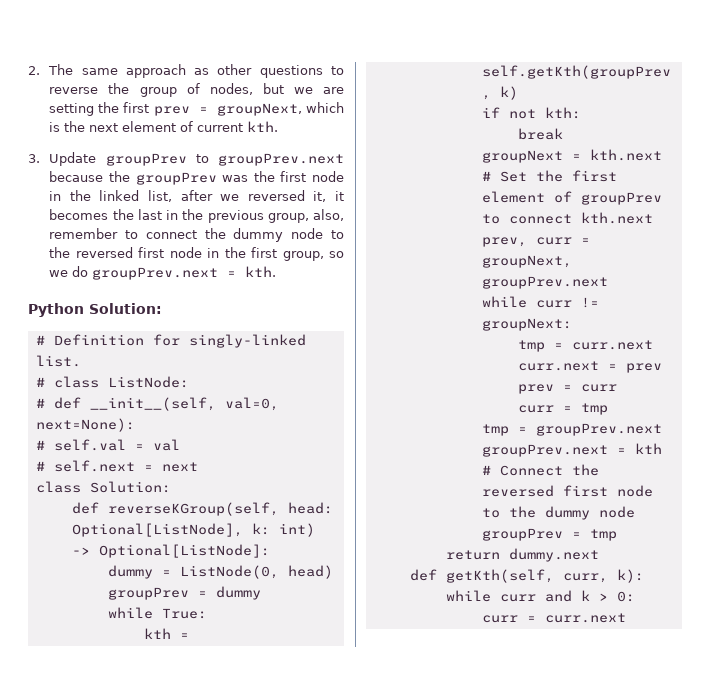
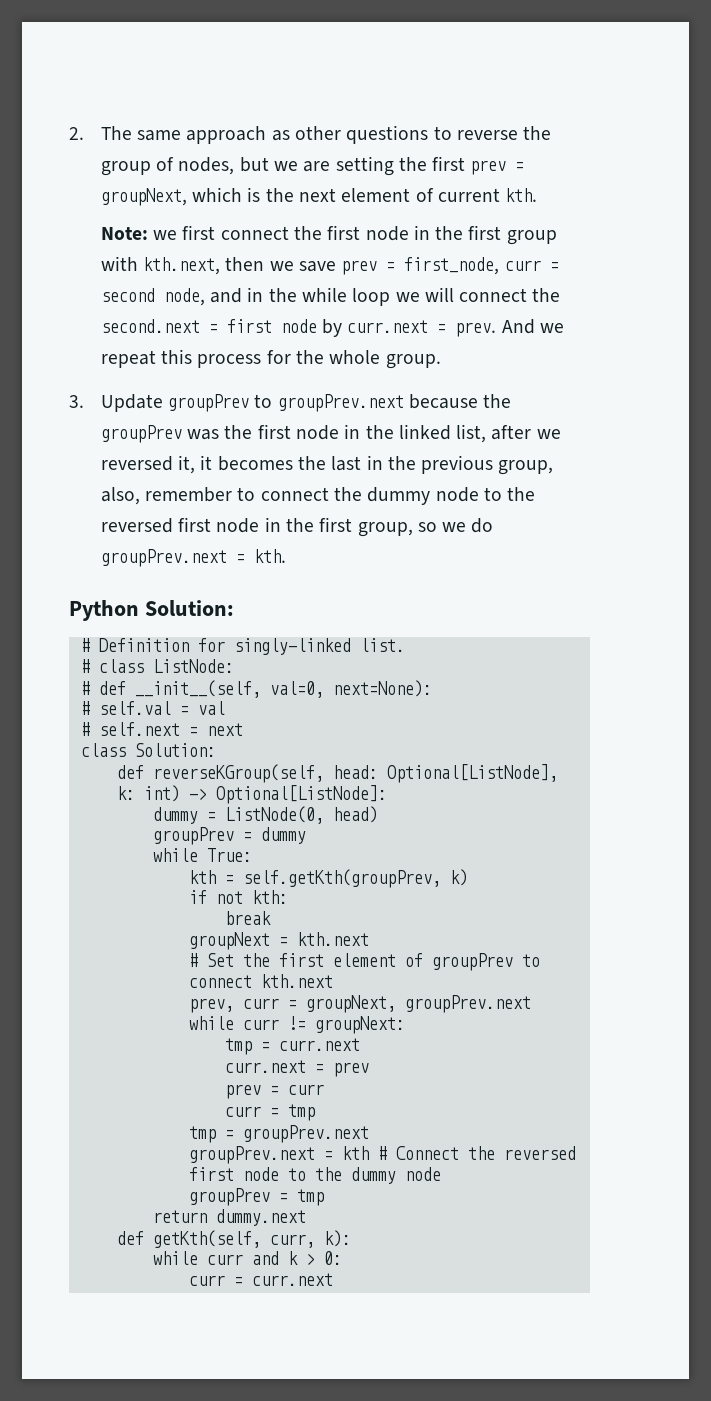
+ Note: we first connect the first node in the first group with kth.next, then we save prev = first_node, curr = second node, and in the while loop we will connect the second.next = first node by curr.next = prev. And we repeat this process for the whole group.

